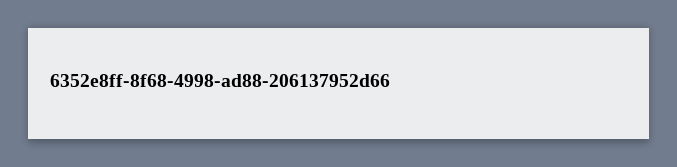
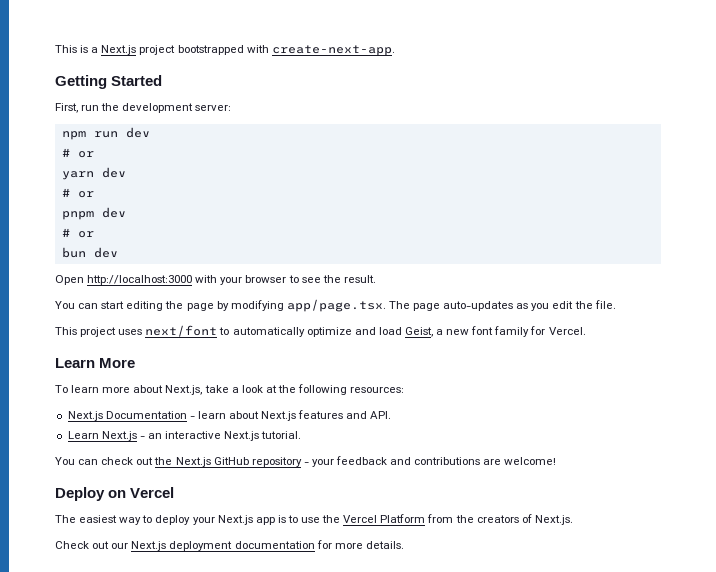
- 6352e8ff-8f68-4998-ad88-206137952d66
+ This is a Next.js project bootstrapped with create-next-app.
+ Getting Started
+ First, run the development server:
+ npm run dev
+ # or
+ yarn dev
+ # or
+ pnpm dev
+ # or
+ bun dev
+ Open http://localhost:3000 with your browser to see the result.
+ You can start editing the page by modifying app/page.tsx. The page auto-updates as you edit the file.
+ This project uses next/font to automatically optimize and load Geist, a new font family for Vercel.
+ Learn More
+ To learn more about Next.js, take a look at the following resources:
+ Next.js Documentation - learn about Next.js features and API.
+ Learn Next.js - an interactive Next.js tutorial.
+ You can check out the Next.js GitHub repository - your feedback and contributions are welcome!
+ Deploy on Vercel
+ The easiest way to deploy your Next.js app is to use the Vercel Platform from the creators of Next.js.
+ Check out our Next.js deployment documentation for more details.

